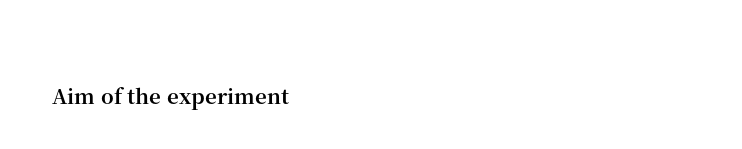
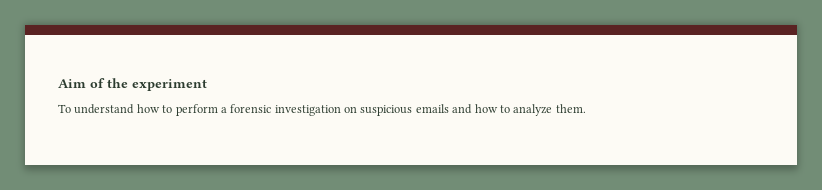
+ To understand how to perform a forensic investigation on suspicious emails and how to analyze them.

